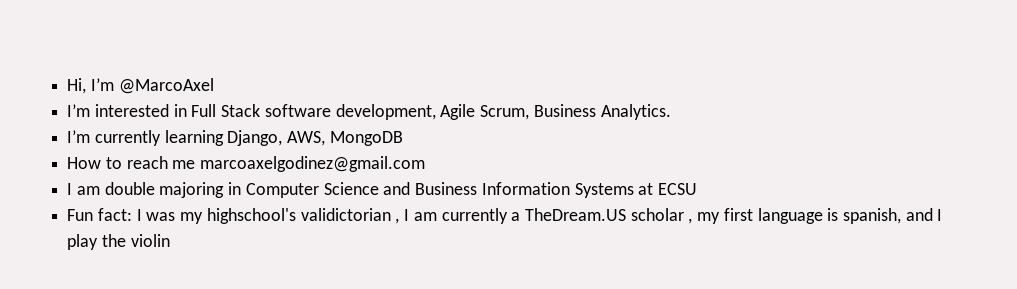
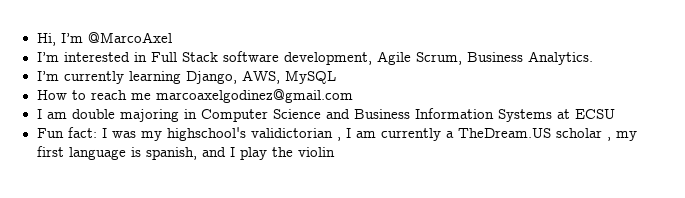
- I’m currently learning Django, AWS, MongoDB
+ I’m currently learning Django, AWS, MySQL

